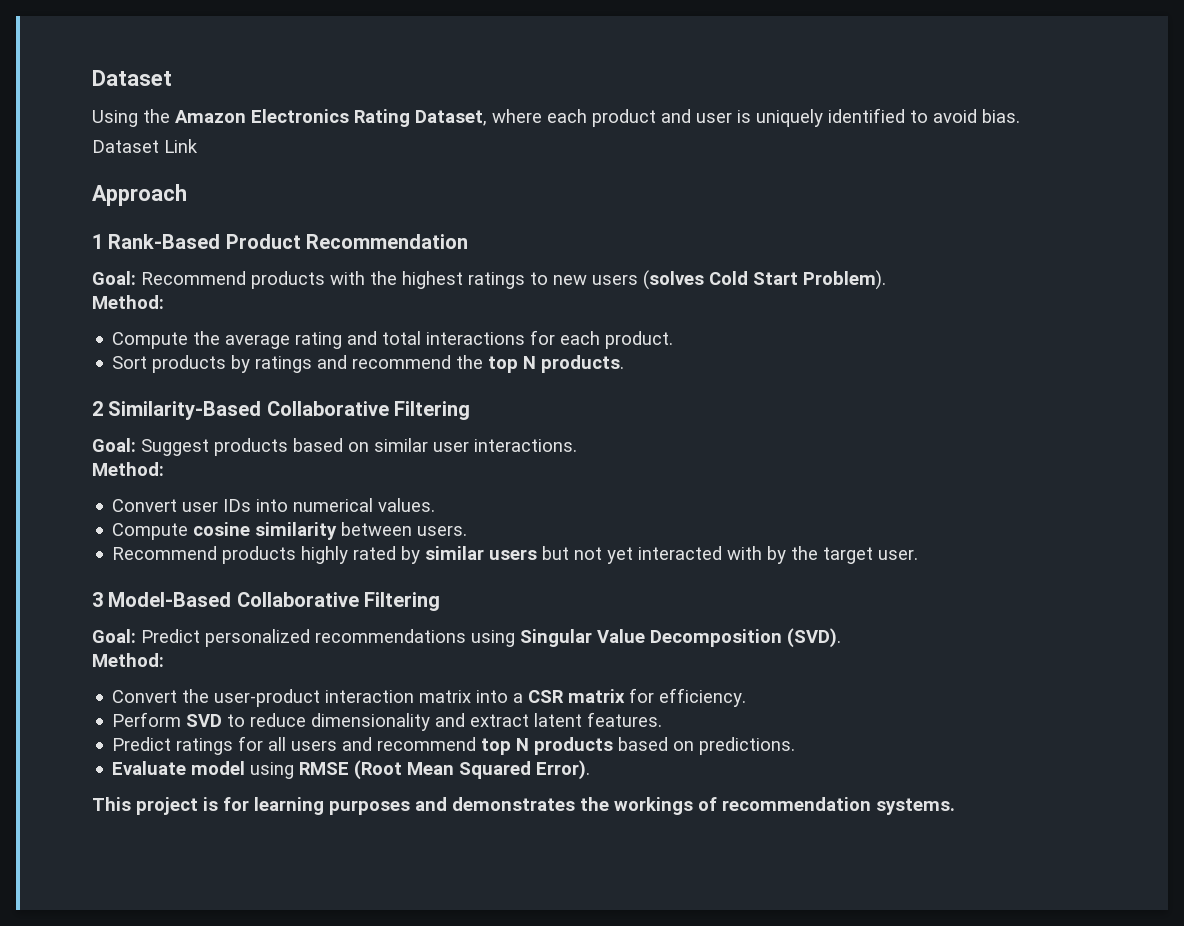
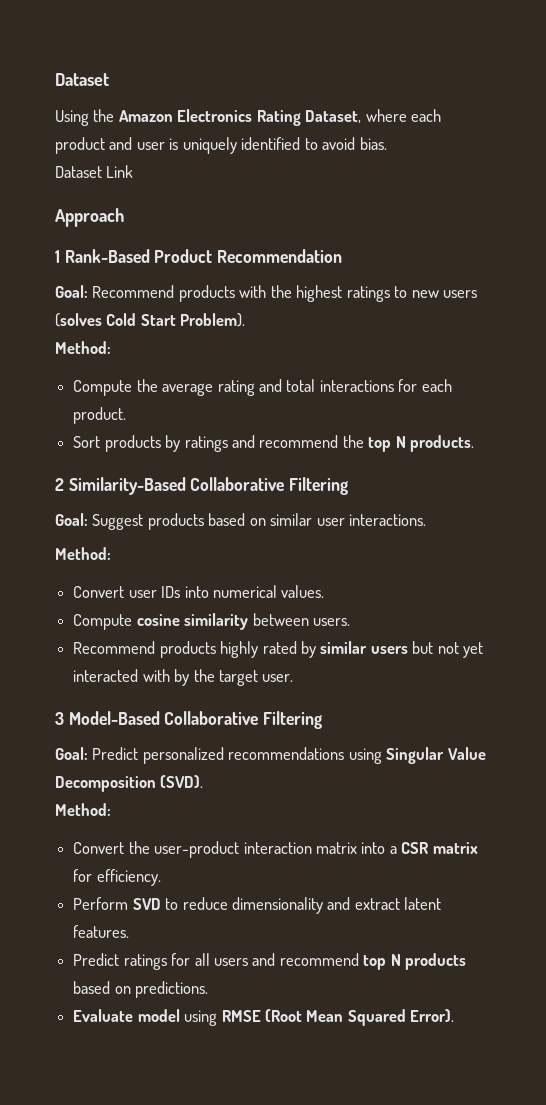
- This project is for learning purposes and demonstrates the workings of recommendation systems.

